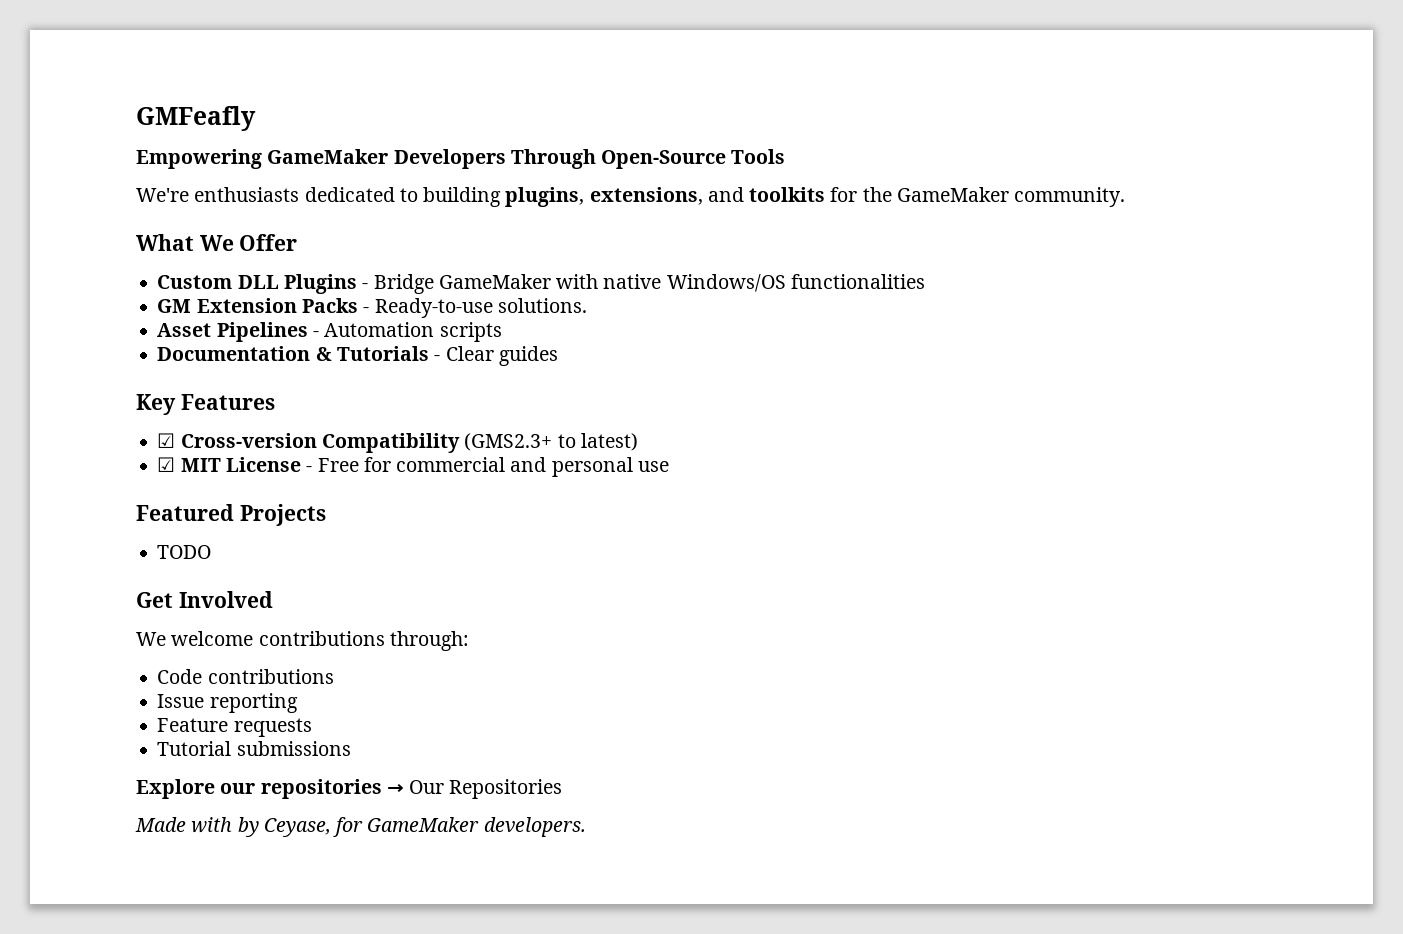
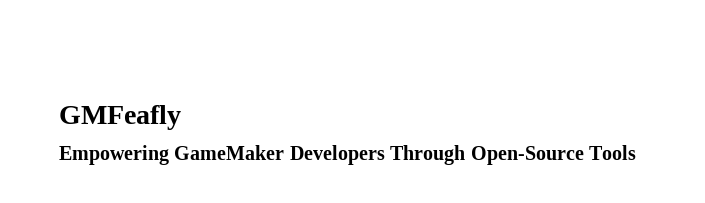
- We're enthusiasts dedicated to building plugins, extensions, and toolkits for the GameMaker community.
- What We Offer
- Custom DLL Plugins - Bridge GameMaker with native Windows/OS functionalities
- GM Extension Packs - Ready-to-use solutions.
- Asset Pipelines - Automation scripts
- Documentation & Tutorials - Clear guides
- Key Features
- ☑ Cross-version Compatibility (GMS2.3+ to latest)
- ☑ MIT License - Free for commercial and personal use
- Featured Projects
- TODO
- Get Involved
- We welcome contributions through:
- Code contributions
- Issue reporting
- Feature requests
- Tutorial submissions
- Explore our repositories → Our Repositories
- Made with by Ceyase, for GameMaker developers.

